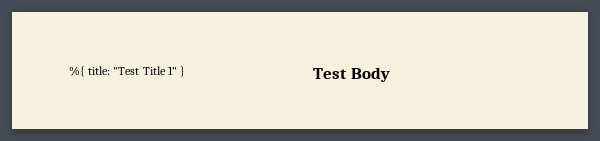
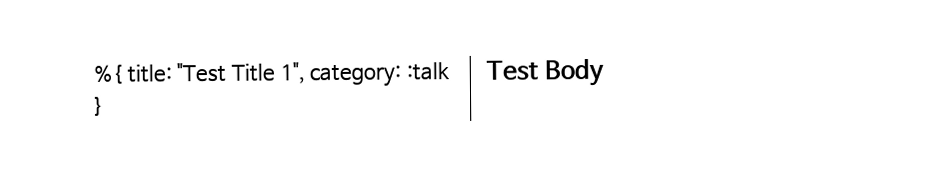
- %{ title: "Test Title 1" }
+ %{ title: "Test Title 1", category: :talk }

